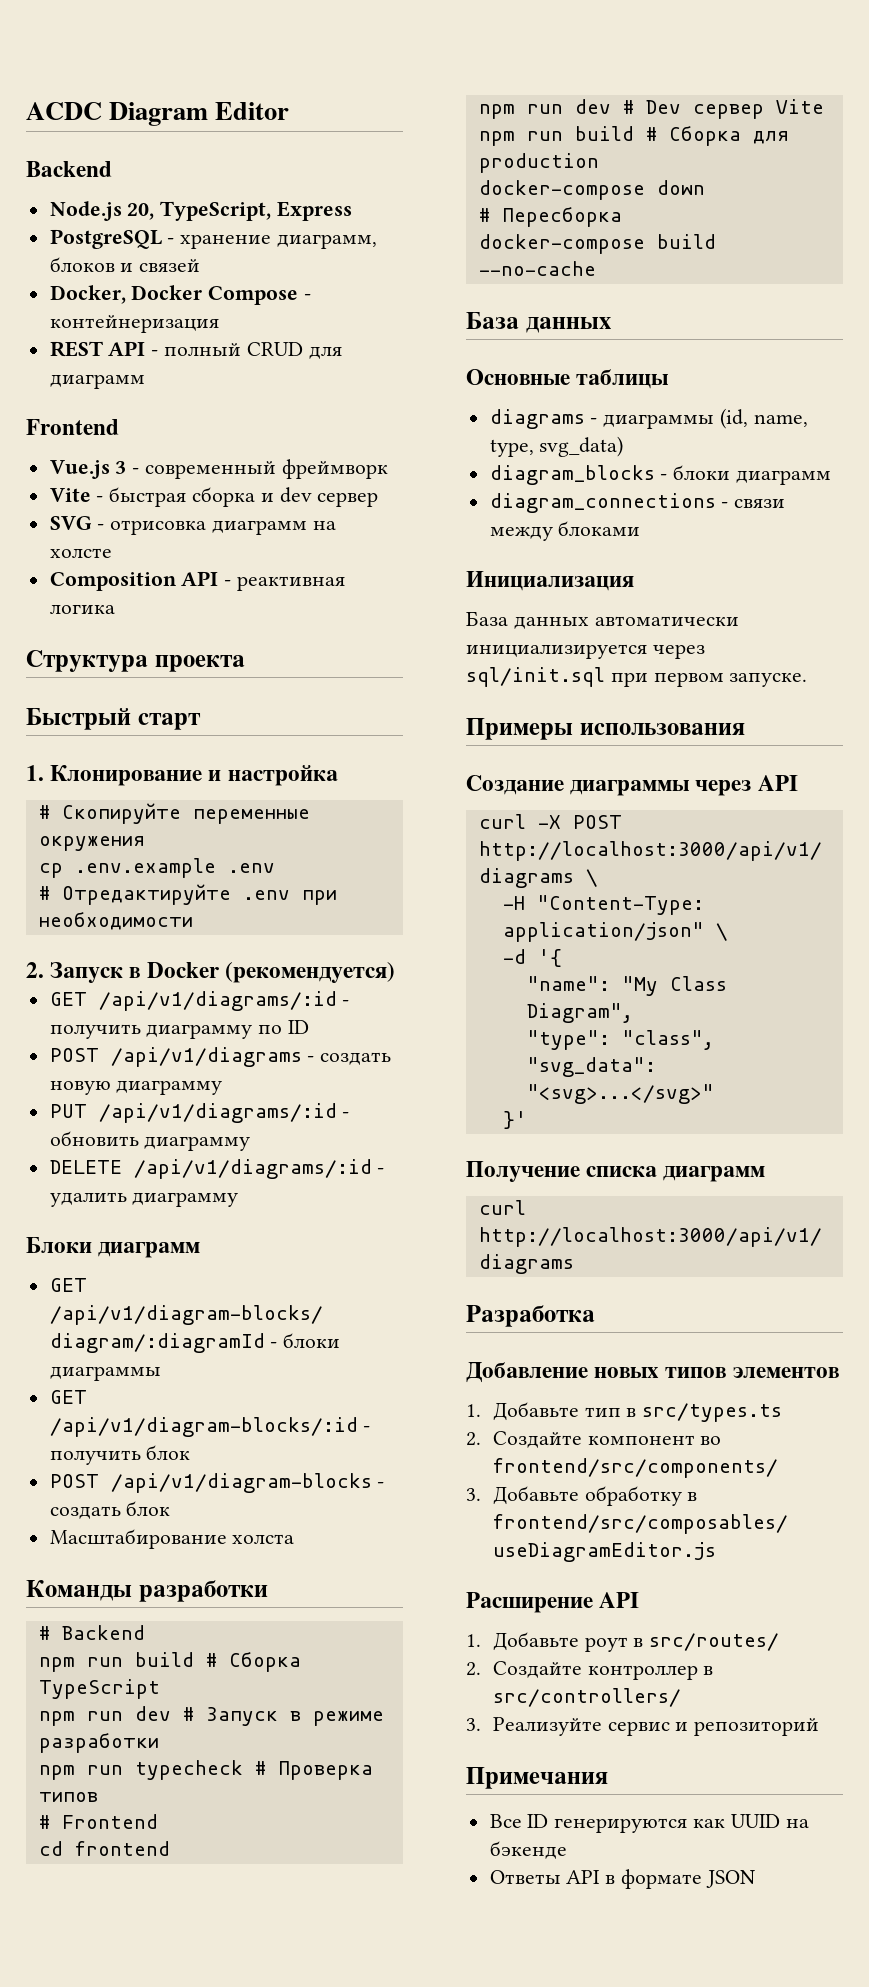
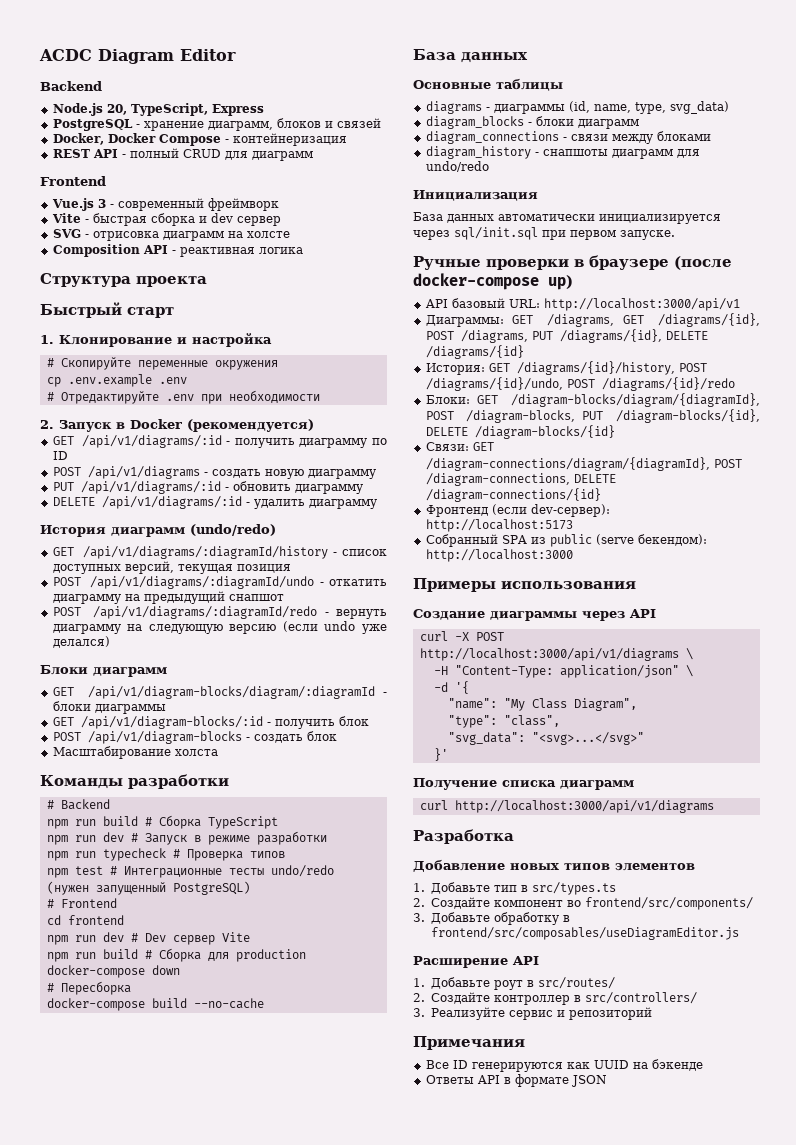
+ История диаграмм (undo/redo)
+ GET /api/v1/diagrams/:diagramId/history - список доступных версий, текущая позиция
+ POST /api/v1/diagrams/:diagramId/undo - откатить диаграмму на предыдущий снапшот
+ POST /api/v1/diagrams/:diagramId/redo - вернуть диаграмму на следующую версию (если undo уже делался)
+ npm test # Интеграционные тесты undo/redo (нужен запущенный PostgreSQL)
+ diagram_history - снапшоты диаграмм для undo/redo
+ Ручные проверки в браузере (после docker-compose up)
+ API базовый URL: http://localhost:3000/api/v1
+ Диаграммы: GET /diagrams, GET /diagrams/{id}, POST /diagrams, PUT /diagrams/{id}, DELETE /diagrams/{id}
+ История: GET /diagrams/{id}/history, POST /diagrams/{id}/undo, POST /diagrams/{id}/redo
+ Блоки: GET /diagram-blocks/diagram/{diagramId}, POST /diagram-blocks, PUT /diagram-blocks/{id}, DELETE /diagram-blocks/{id}
+ Связи: GET /diagram-connections/diagram/{diagramId}, POST /diagram-connections, DELETE /diagram-connections/{id}
+ Фронтенд (если dev-сервер): http://localhost:5173
+ Собранный SPA из public (serve бекендом): http://localhost:3000

